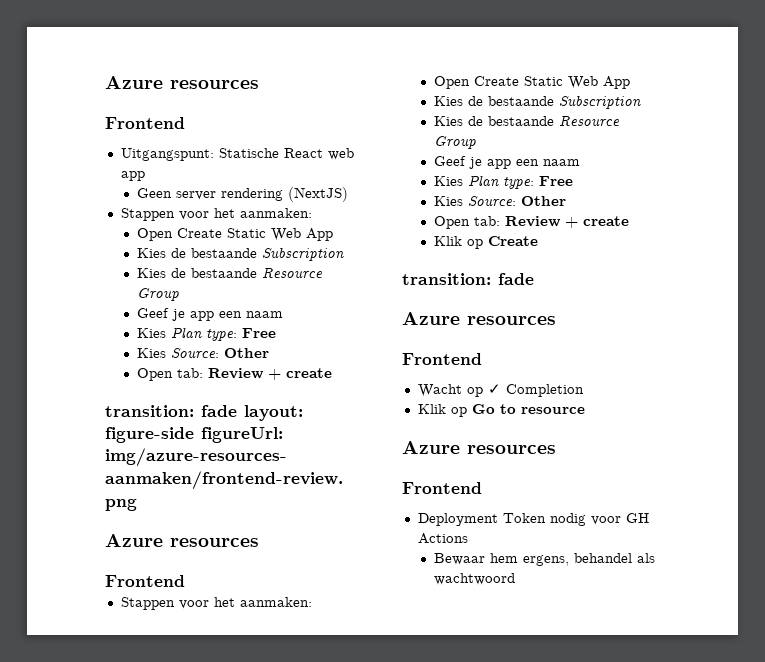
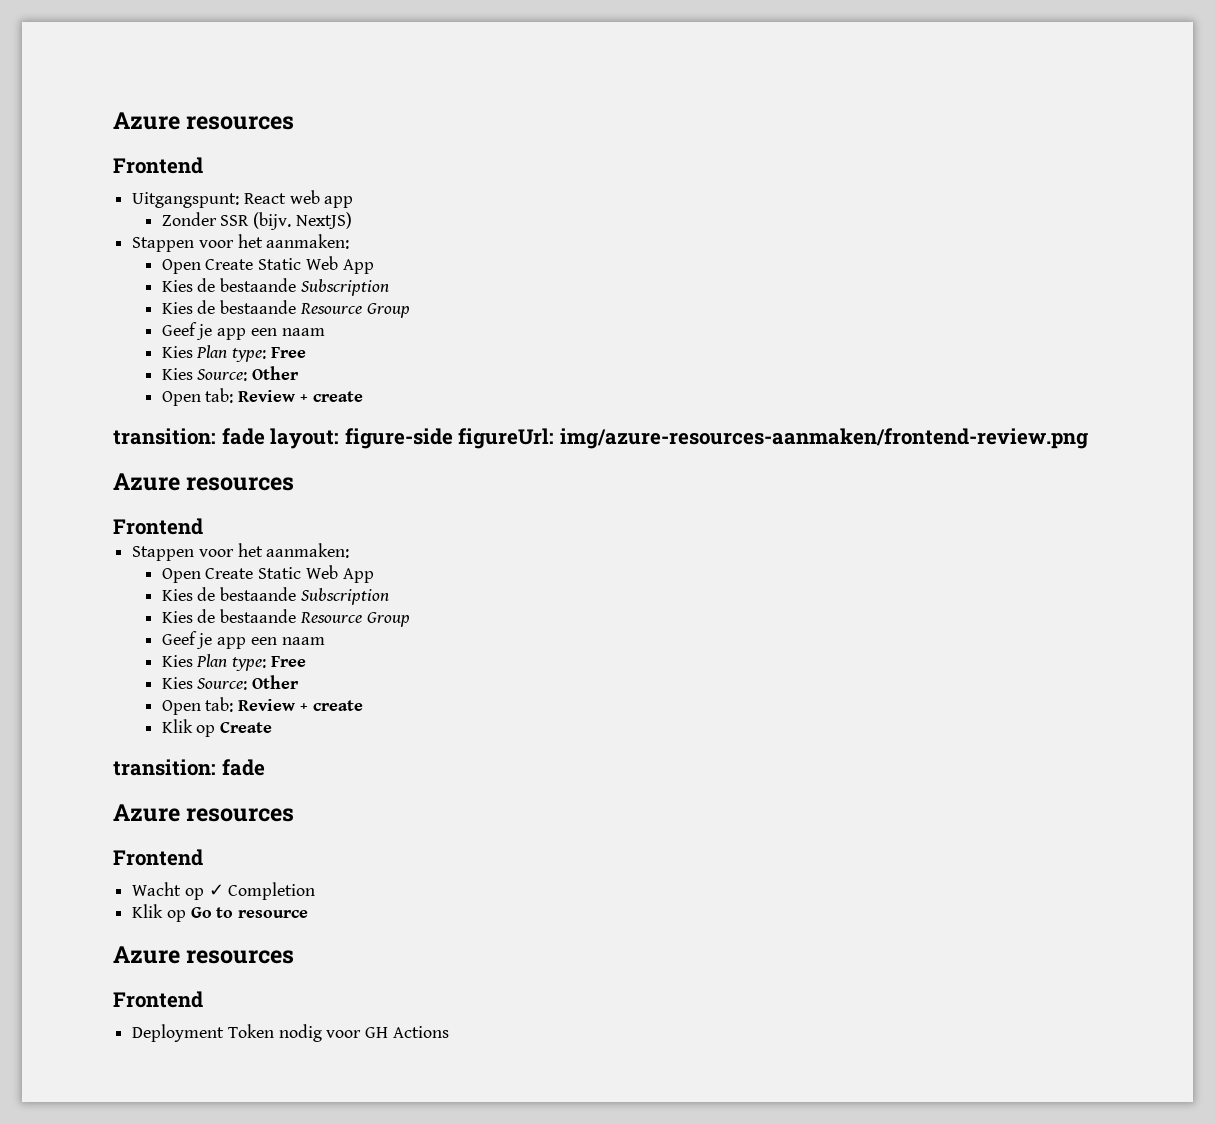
- Uitgangspunt: Statische React web app
+ Uitgangspunt: React web app
- Geen server rendering (NextJS)
+ Zonder SSR (bijv. NextJS)
- Bewaar hem ergens, behandel als wachtwoord

